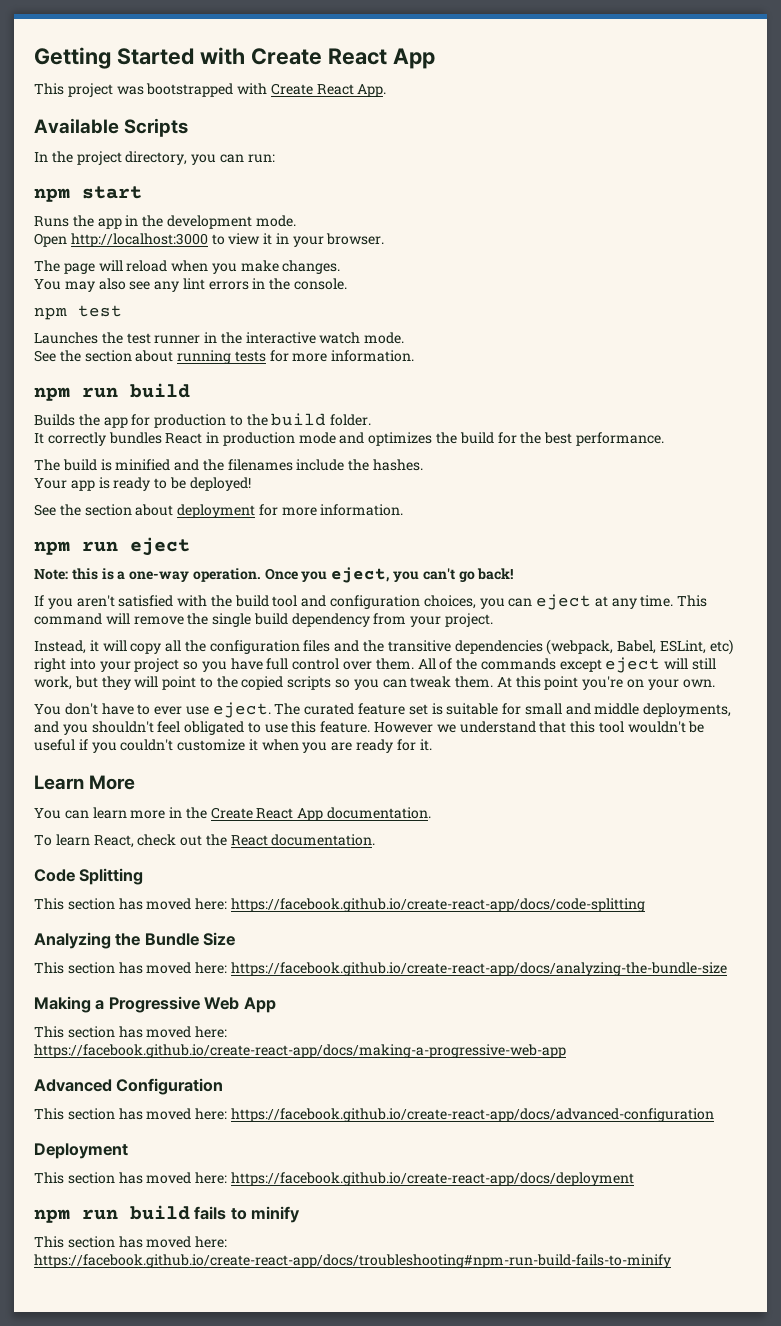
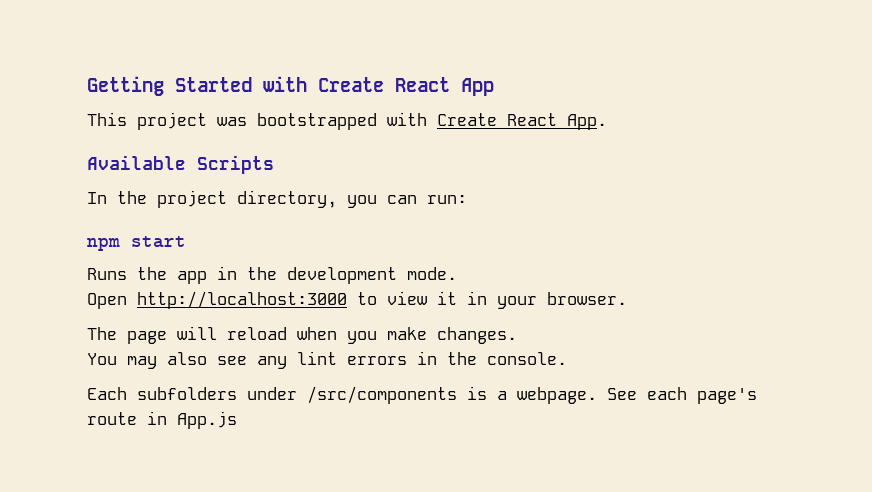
- npm test
- Launches the test runner in the interactive watch mode.
- See the section about running tests for more information.
- npm run build
- Builds the app for production to the build folder.
- It correctly bundles React in production mode and optimizes the build for the best performance.
- The build is minified and the filenames include the hashes.
- Your app is ready to be deployed!
- See the section about deployment for more information.
- npm run eject
- Note: this is a one-way operation. Once you eject, you can't go back!
- If you aren't satisfied with the build tool and configuration choices, you can eject at any time. This command will remove the single build dependency from your project.
- Instead, it will copy all the configuration files and the transitive dependencies (webpack, Babel, ESLint, etc) right into your project so you have full control over them. All of the commands except eject will still work, but they will point to the copied scripts so you can tweak them. At this point you're on your own.
- You don't have to ever use eject. The curated feature set is suitable for small and middle deployments, and you shouldn't feel obligated to use this feature. However we understand that this tool wouldn't be useful if you couldn't customize it when you are ready for it.
- Learn More
- You can learn more in the Create React App documentation.
- To learn React, check out the React documentation.
- Code Splitting
- This section has moved here: https://facebook.github.io/create-react-app/docs/code-splitting
- Analyzing the Bundle Size
- This section has moved here: https://facebook.github.io/create-react-app/docs/analyzing-the-bundle-size
- Making a Progressive Web App
- This section has moved here: https://facebook.github.io/create-react-app/docs/making-a-progressive-web-app
- Advanced Configuration
- This section has moved here: https://facebook.github.io/create-react-app/docs/advanced-configuration
- Deployment
- This section has moved here: https://facebook.github.io/create-react-app/docs/deployment
- npm run build fails to minify
- This section has moved here: https://facebook.github.io/create-react-app/docs/troubleshooting#npm-run-build-fails-to-minify
+ Each subfolders under /src/components is a webpage. See each page's route in App.js

